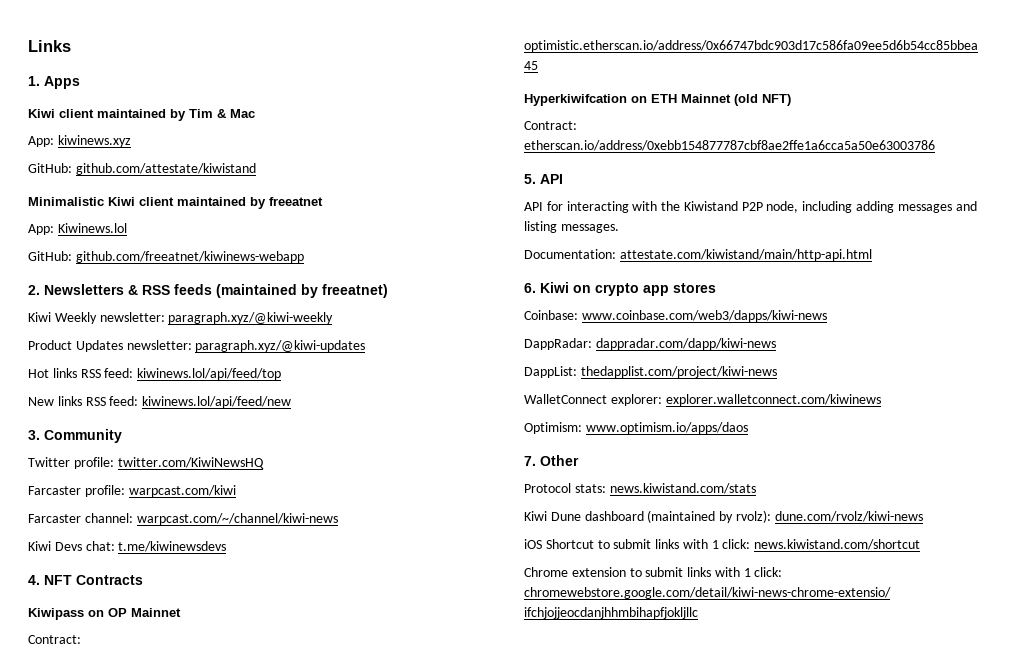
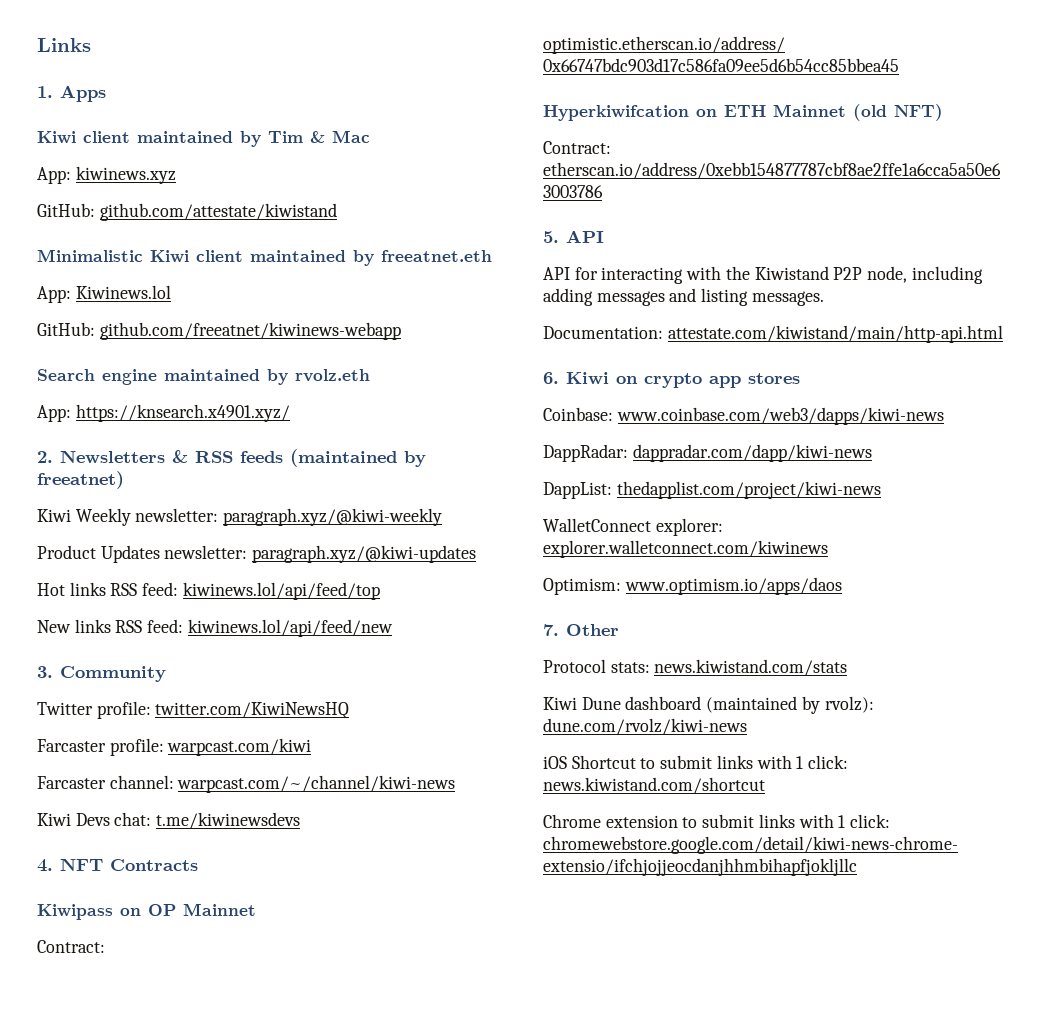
- Minimalistic Kiwi client maintained by freeatnet
+ Minimalistic Kiwi client maintained by freeatnet.eth
+ Search engine maintained by rvolz.eth
+ App: https://knsearch.x4901.xyz/

